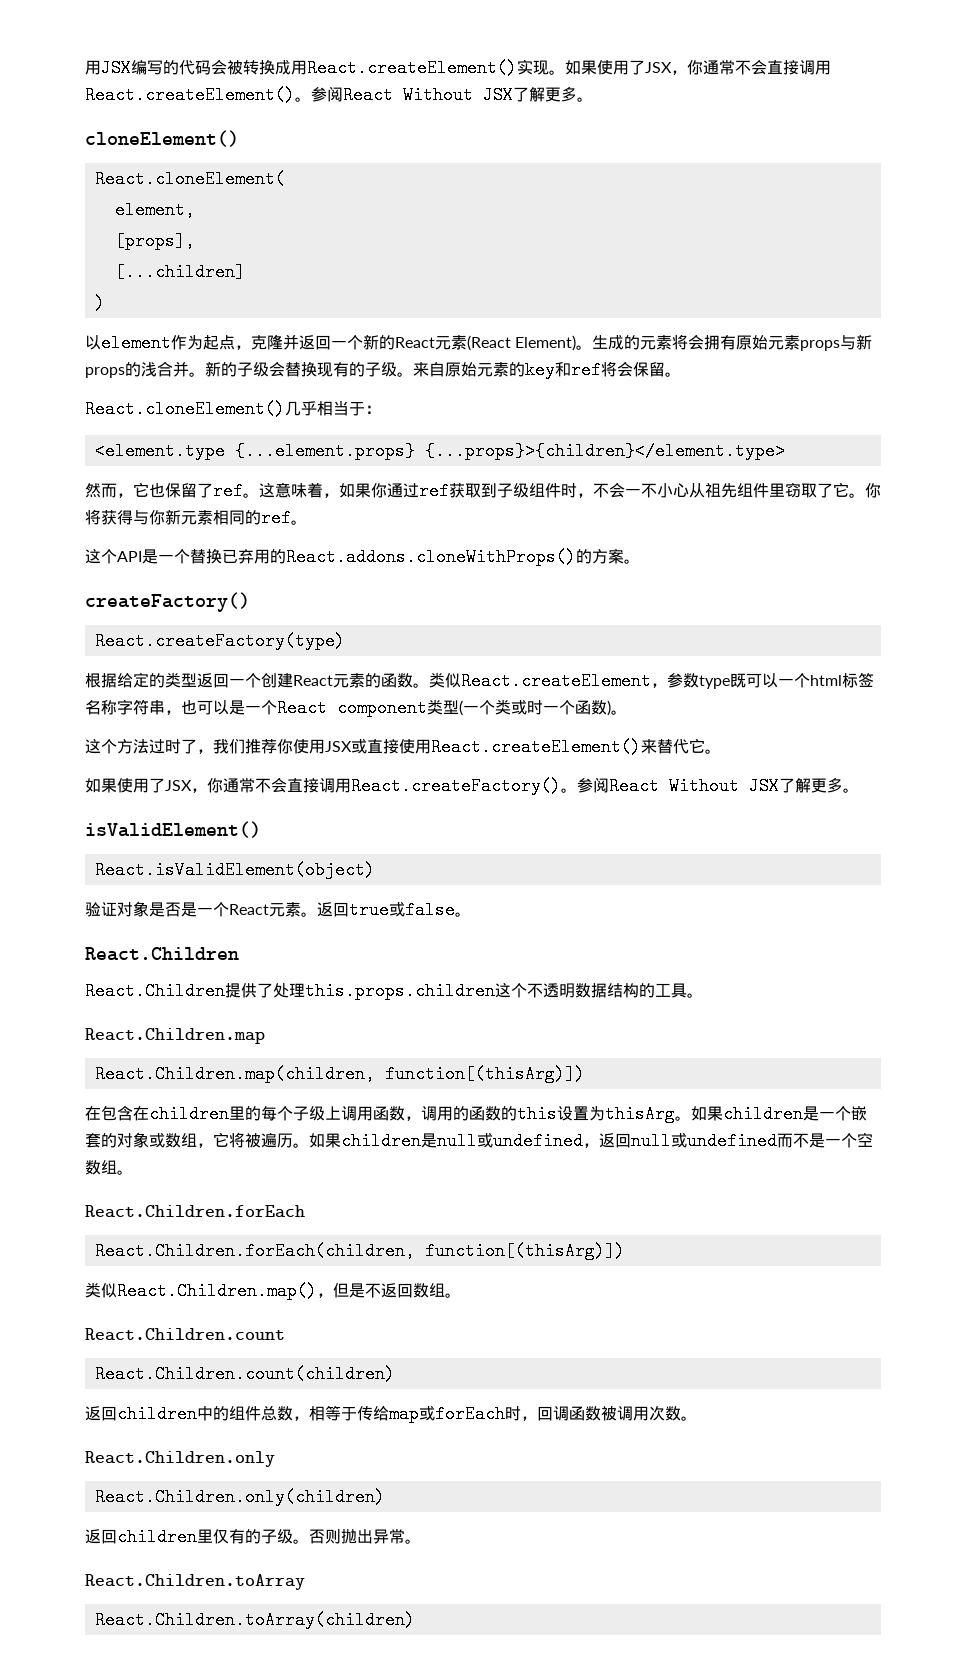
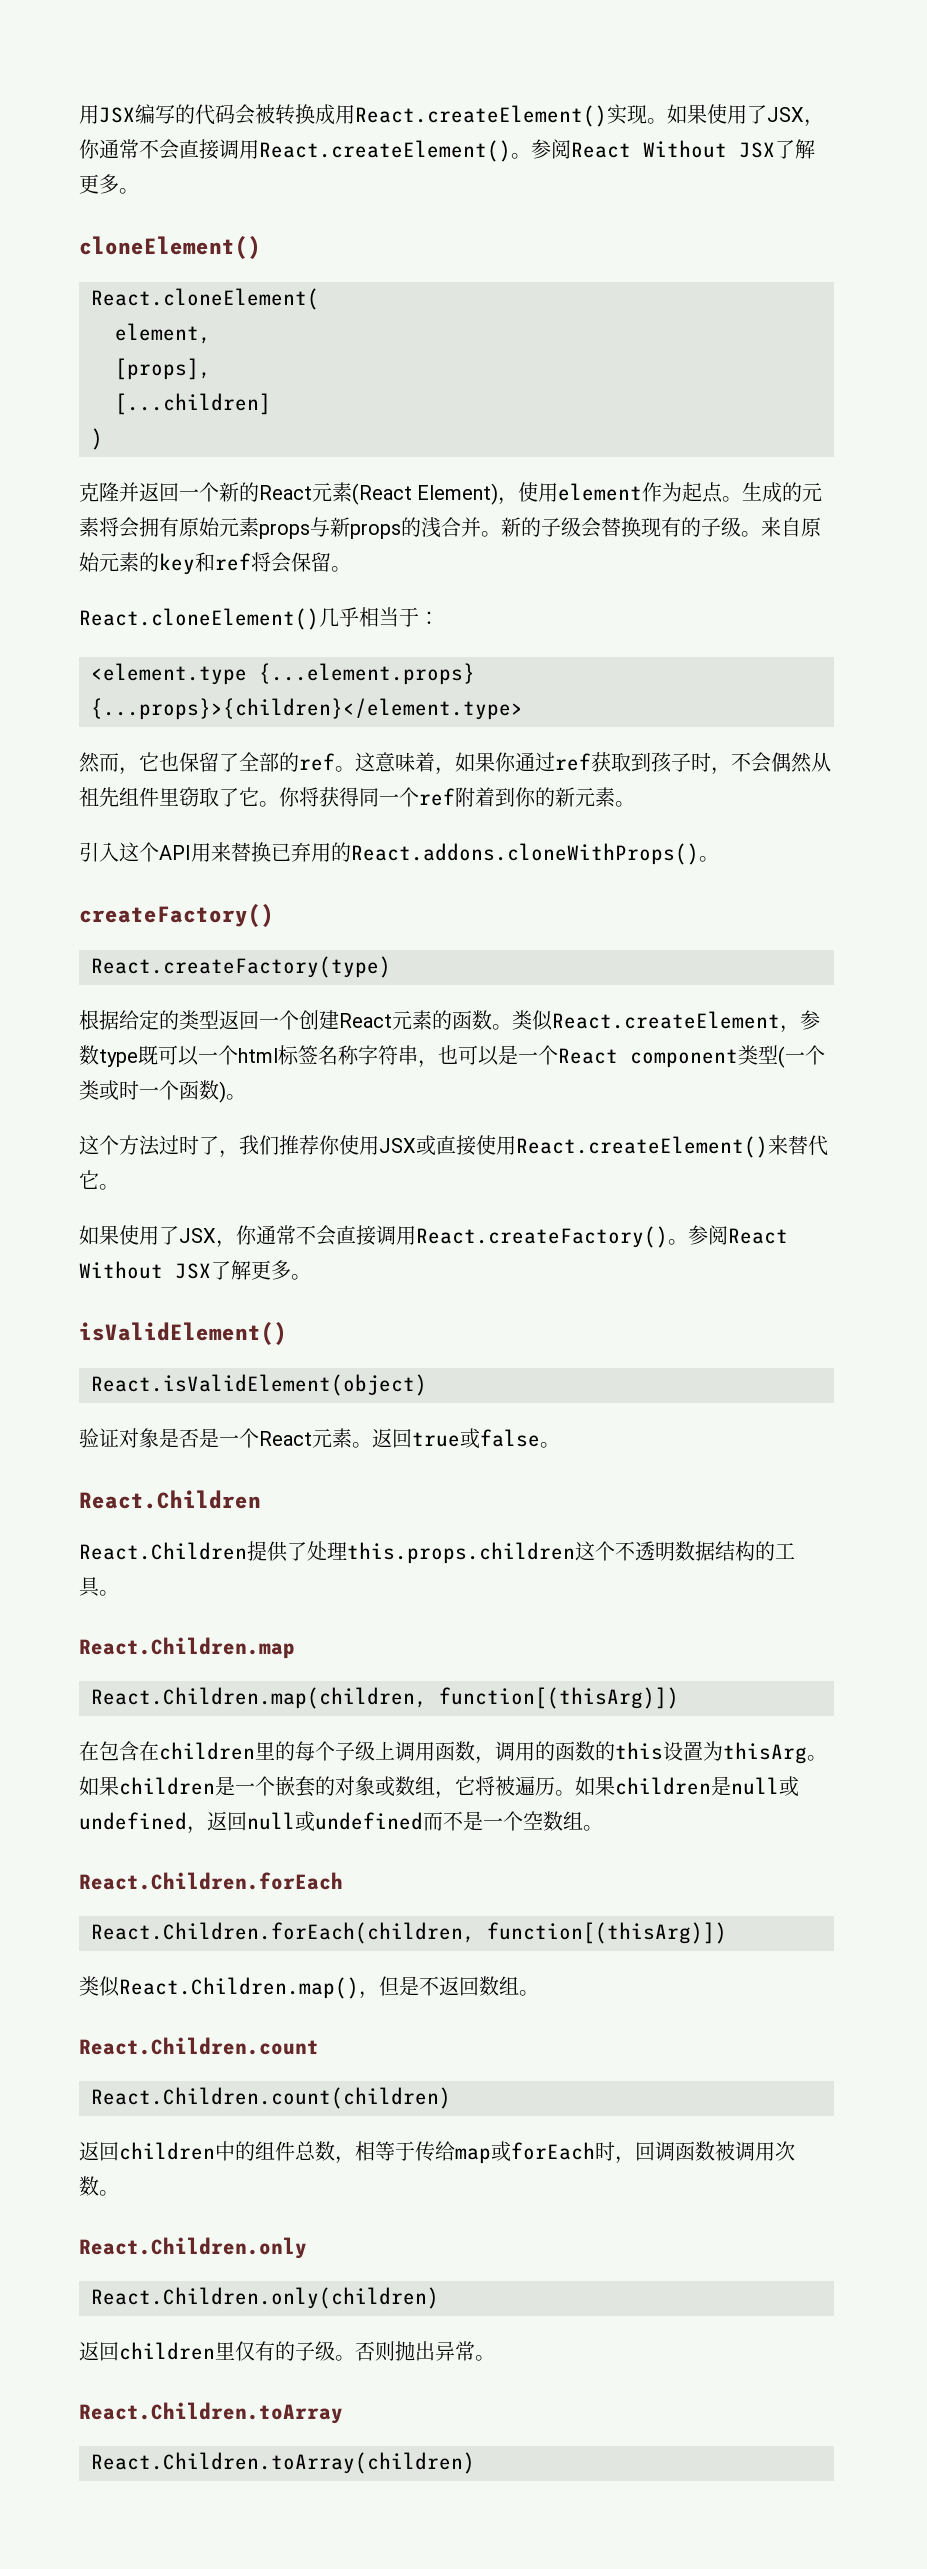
- 以element作为起点，克隆并返回一个新的React元素(React Element)。
+ 克隆并返回一个新的React元素(React Element)，使用element作为起点。
- 然而，它也保留了ref。
+ 然而，它也保留了全部的ref。
- 这意味着，如果你通过ref获取到子级组件时，不会一不小心从祖先组件里窃取了它。
+ 这意味着，如果你通过ref获取到孩子时，不会偶然从祖先组件里窃取了它。
- 你将获得与你新元素相同的ref。
- 这个API是一个替换已弃用的React.addons.cloneWithProps()的方案。
+ 你将获得同一个ref附着到你的新元素。
+ 引入这个API用来替换已弃用的React.addons.cloneWithProps()。

